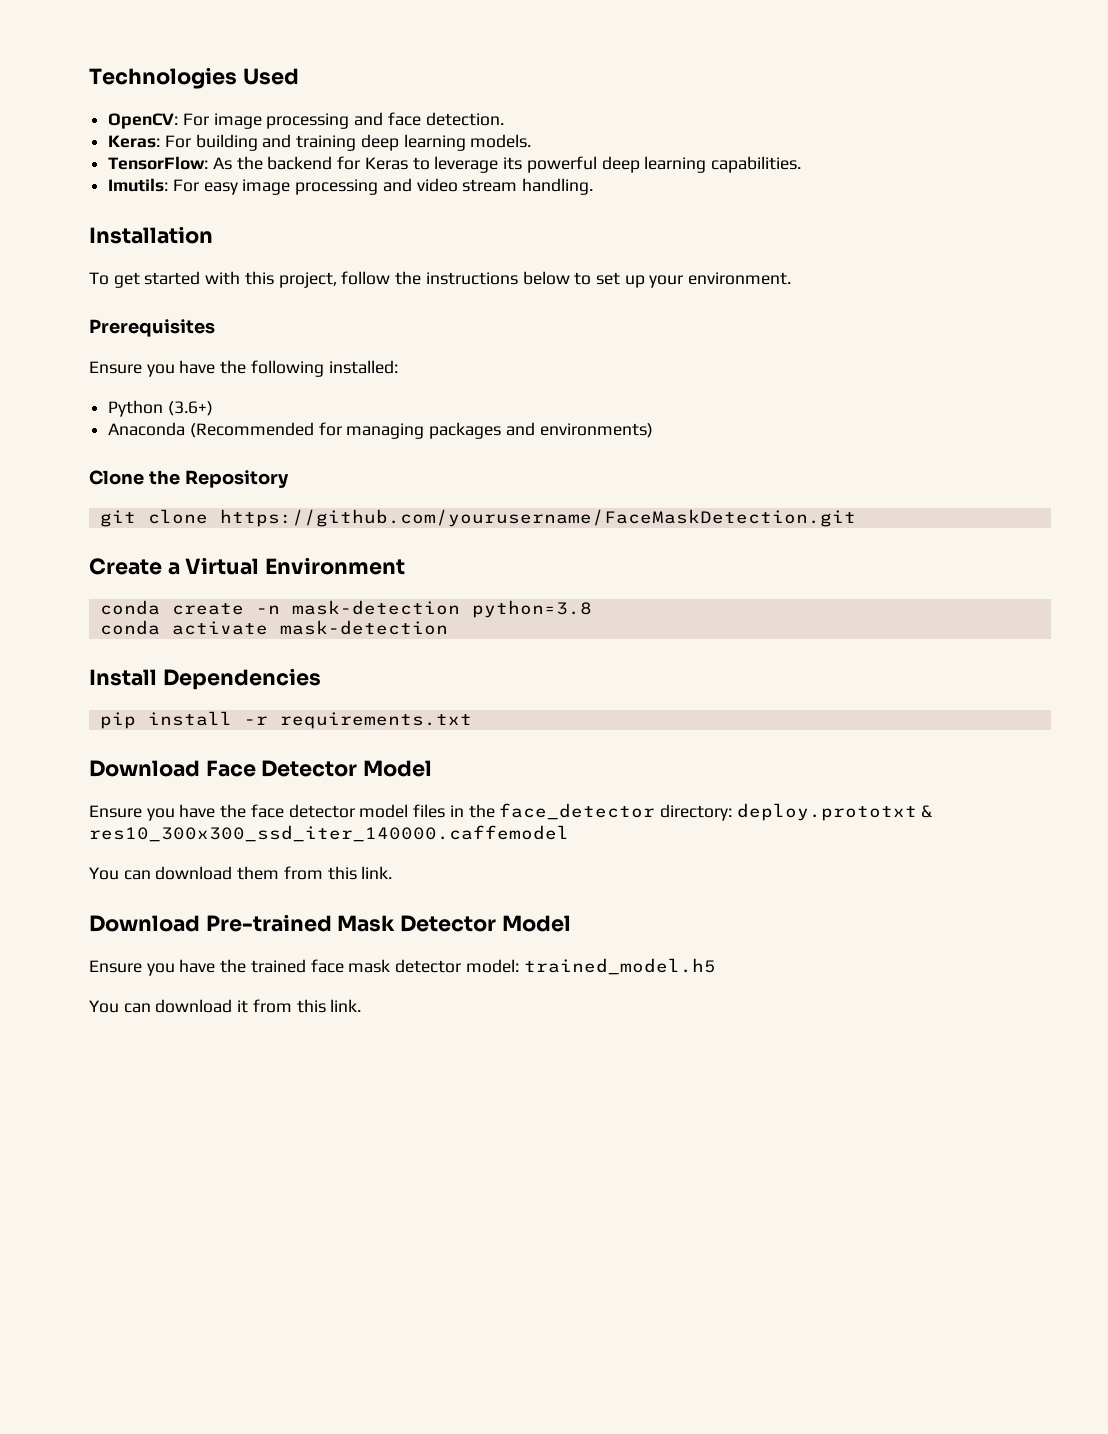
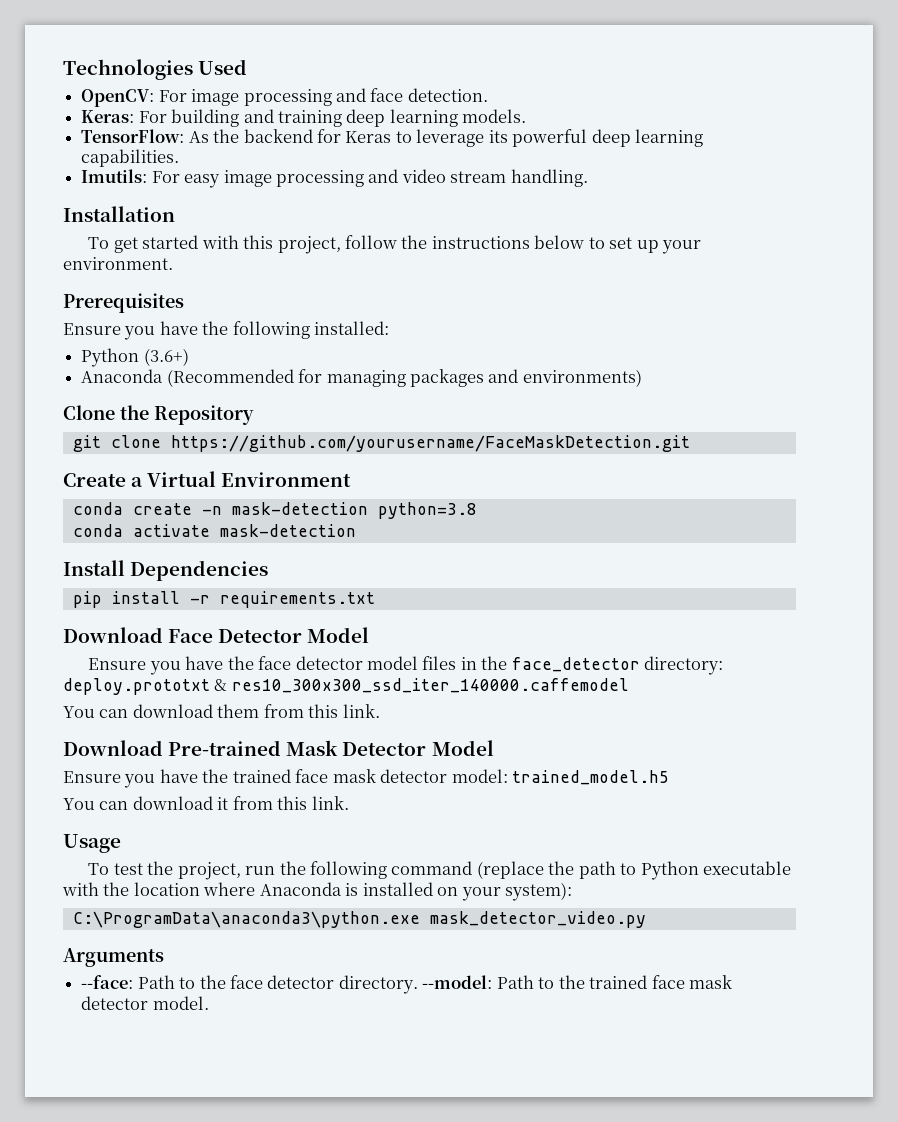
+ Usage
+ To test the project, run the following command (replace the path to Python executable with the location where Anaconda is installed on your system):
+ C:\ProgramData\anaconda3\python.exe mask_detector_video.py
+ Arguments
+ --face: Path to the face detector directory. --model: Path to the trained face mask detector model.

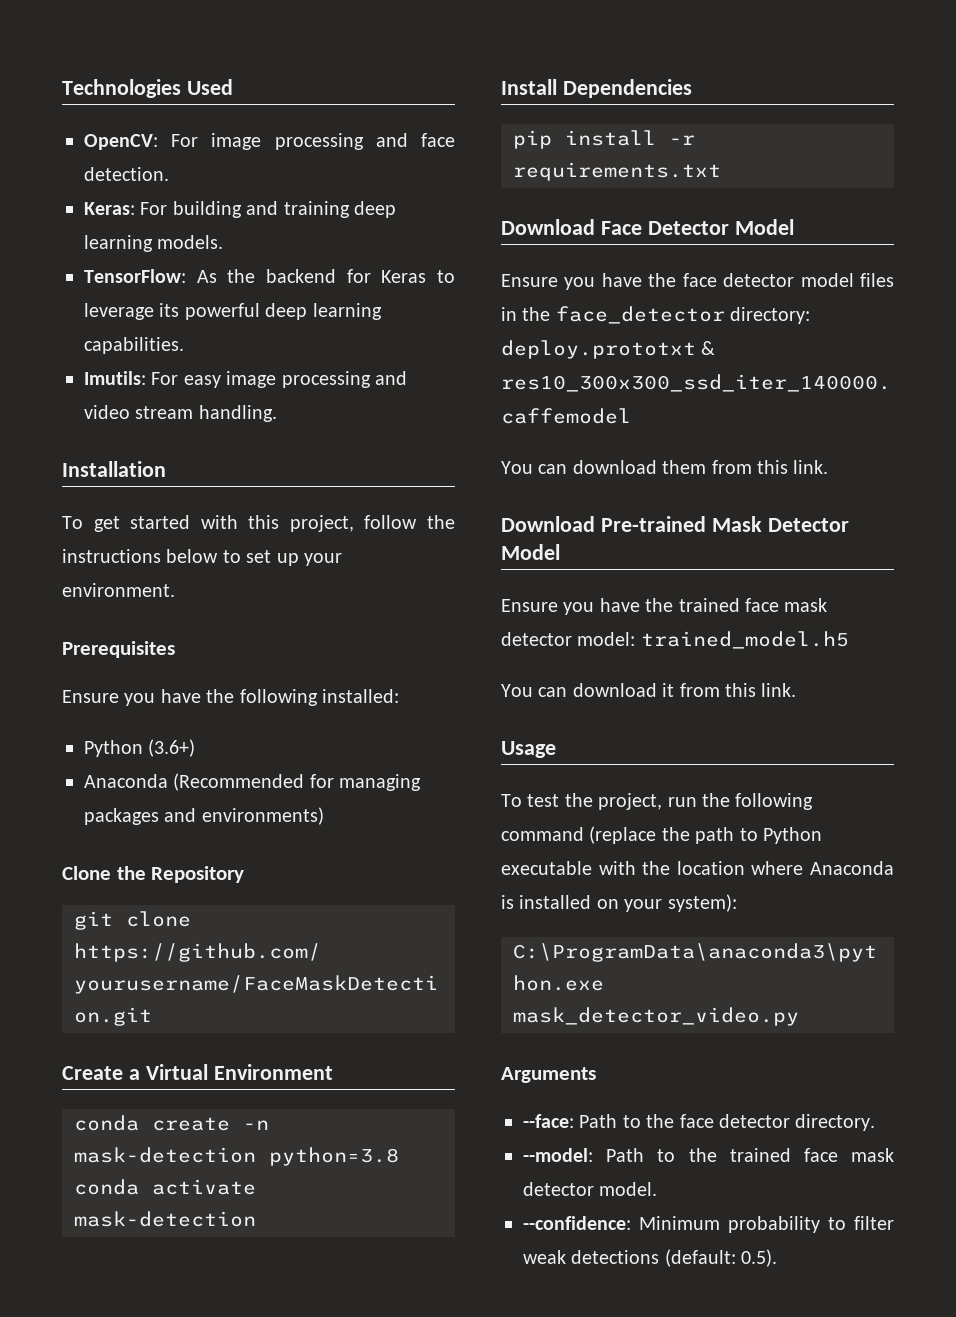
- --face: Path to the face detector directory. --model: Path to the trained face mask detector model.
+ --face: Path to the face detector directory.
+ --model: Path to the trained face mask detector model.
+ --confidence: Minimum probability to filter weak detections (default: 0.5).

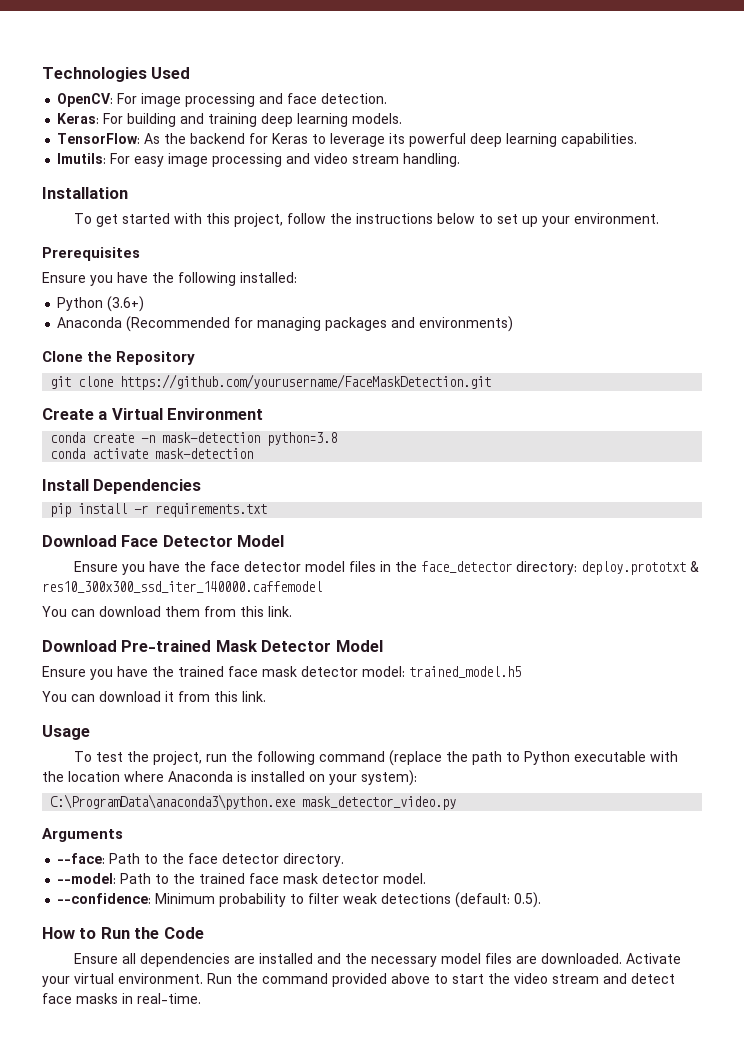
+ How to Run the Code
+ Ensure all dependencies are installed and the necessary model files are downloaded. Activate your virtual environment. Run the command provided above to start the video stream and detect face masks in real-time.

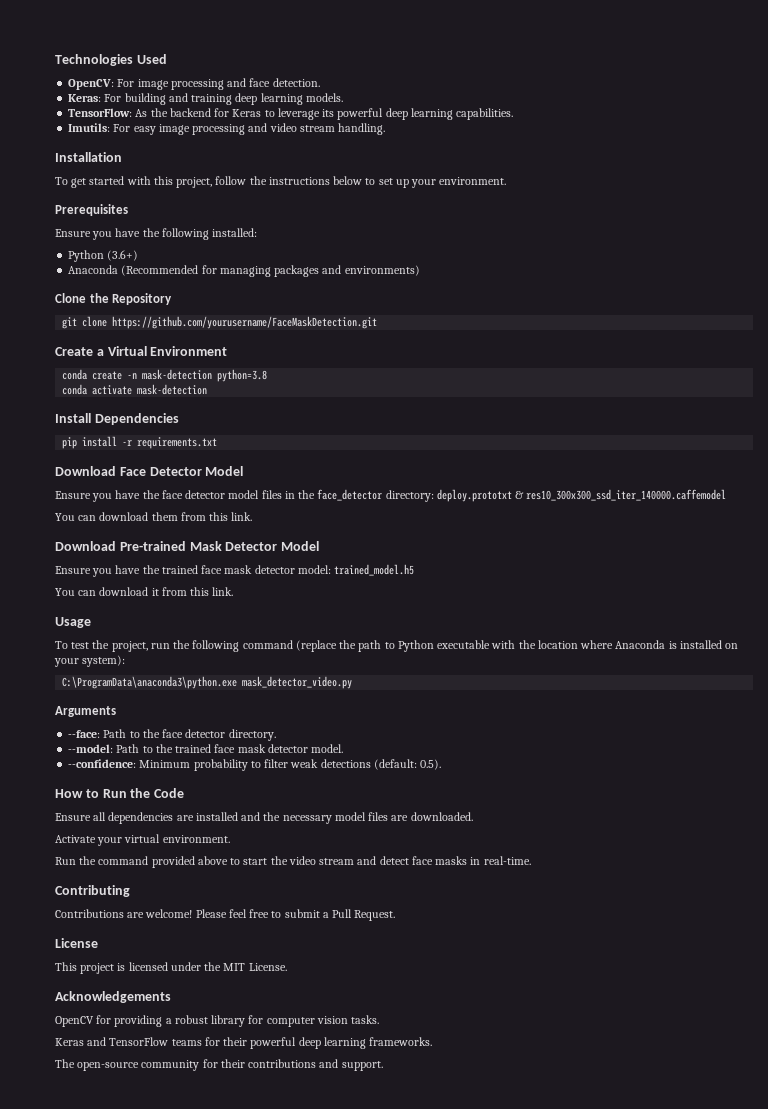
- Ensure all dependencies are installed and the necessary model files are downloaded. Activate your virtual environment. Run the command provided above to start the video stream and detect face masks in real-time.
+ Ensure all dependencies are installed and the necessary model files are downloaded.
+ Activate your virtual environment.
+ Run the command provided above to start the video stream and detect face masks in real-time.
+ Contributing
+ Contributions are welcome! Please feel free to submit a Pull Request.
+ License
+ This project is licensed under the MIT License.
+ Acknowledgements
+ OpenCV for providing a robust library for computer vision tasks.
+ Keras and TensorFlow teams for their powerful deep learning frameworks.
+ The open-source community for their contributions and support.

